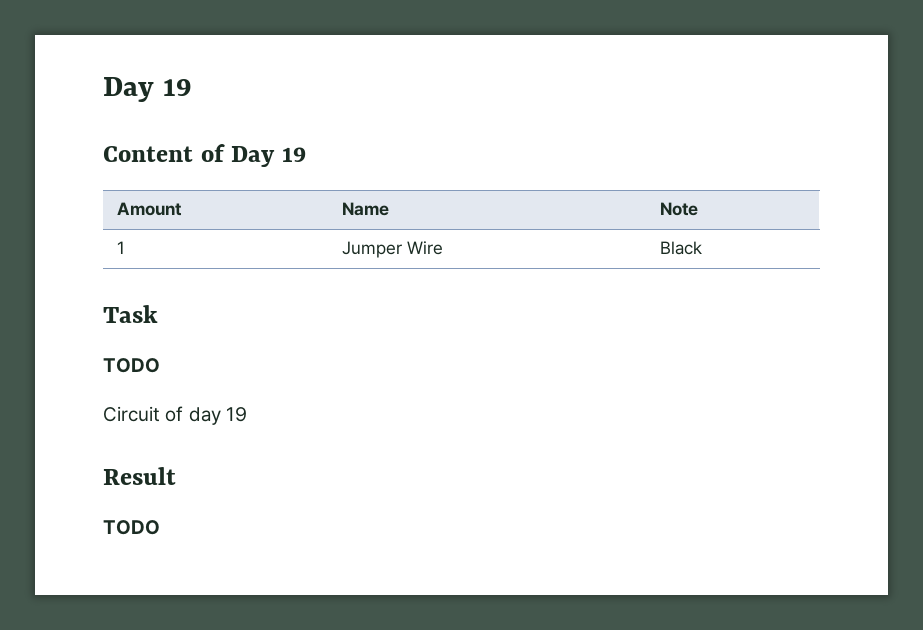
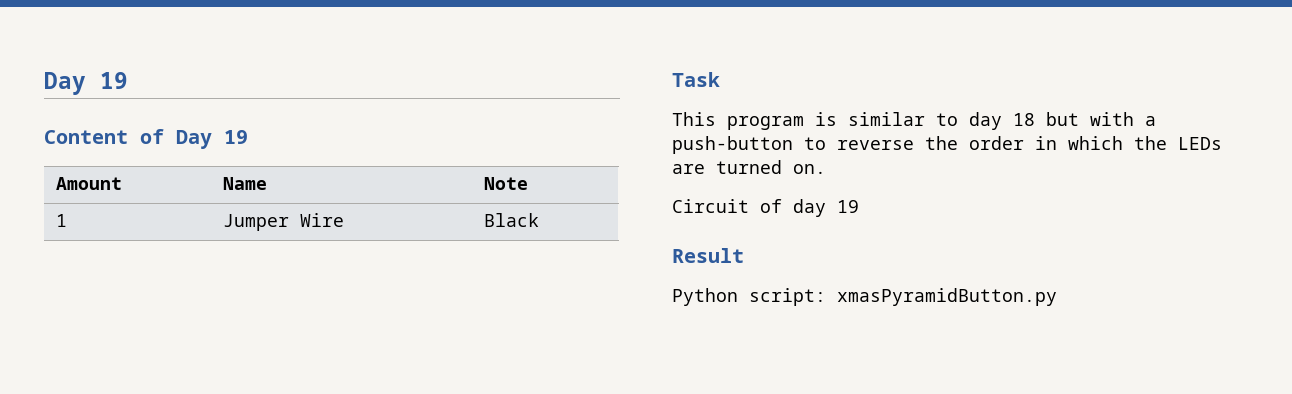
  Task
- TODO
+ This program is similar to day 18 but with a push-button to reverse the order in which the LEDs are turned on.
  Result
- TODO
+ Python script: xmasPyramidButton.py

